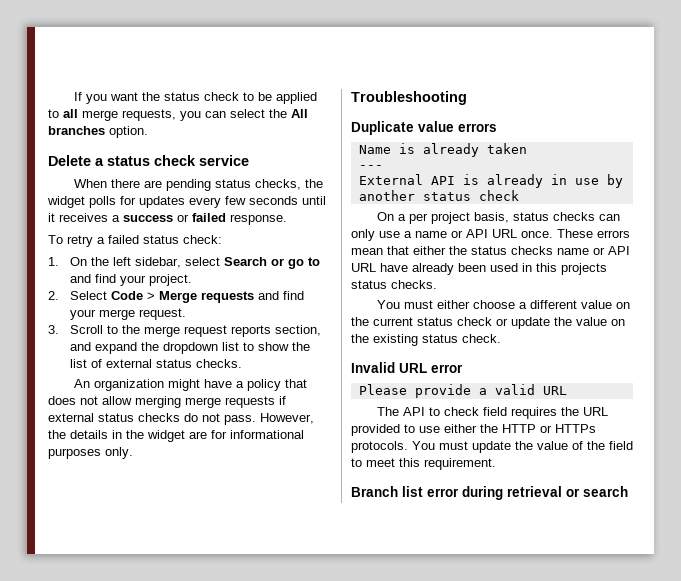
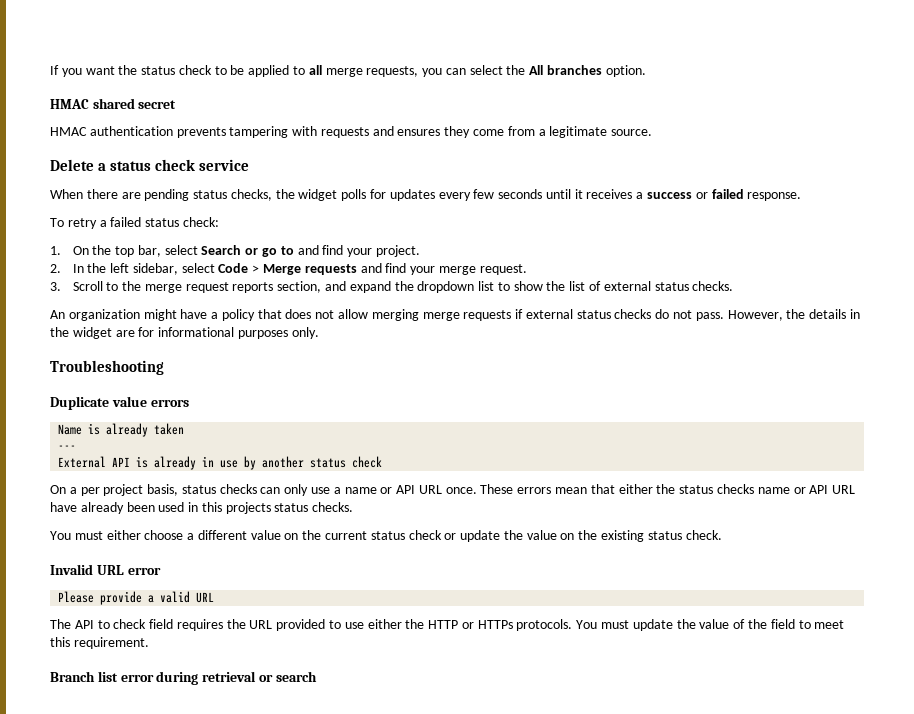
+ HMAC shared secret
+ HMAC authentication prevents tampering with requests and ensures they come from a legitimate source.
- 1. On the left sidebar, select Search or go to and find your project.
+ 1. On the top bar, select Search or go to and find your project.
- 2. Select Code > Merge requests and find your merge request.
+ 2. In the left sidebar, select Code > Merge requests and find your merge request.

